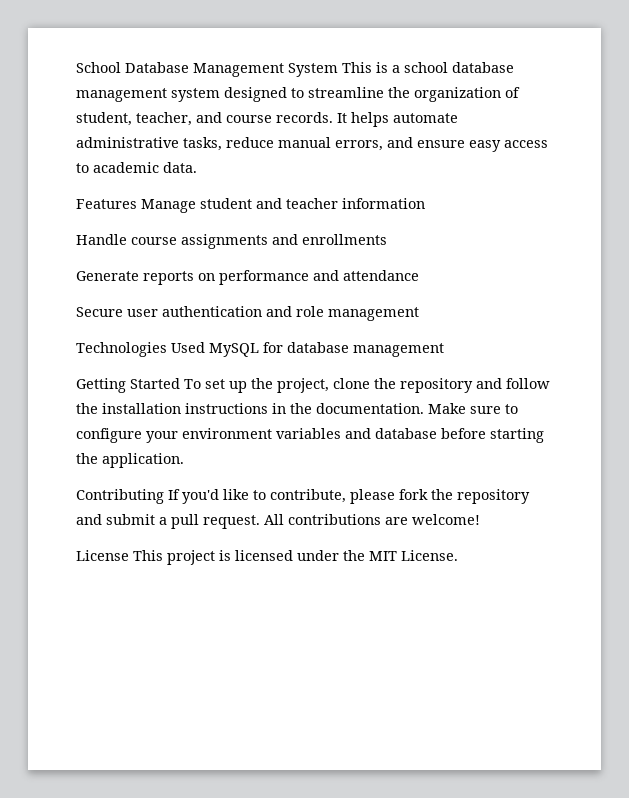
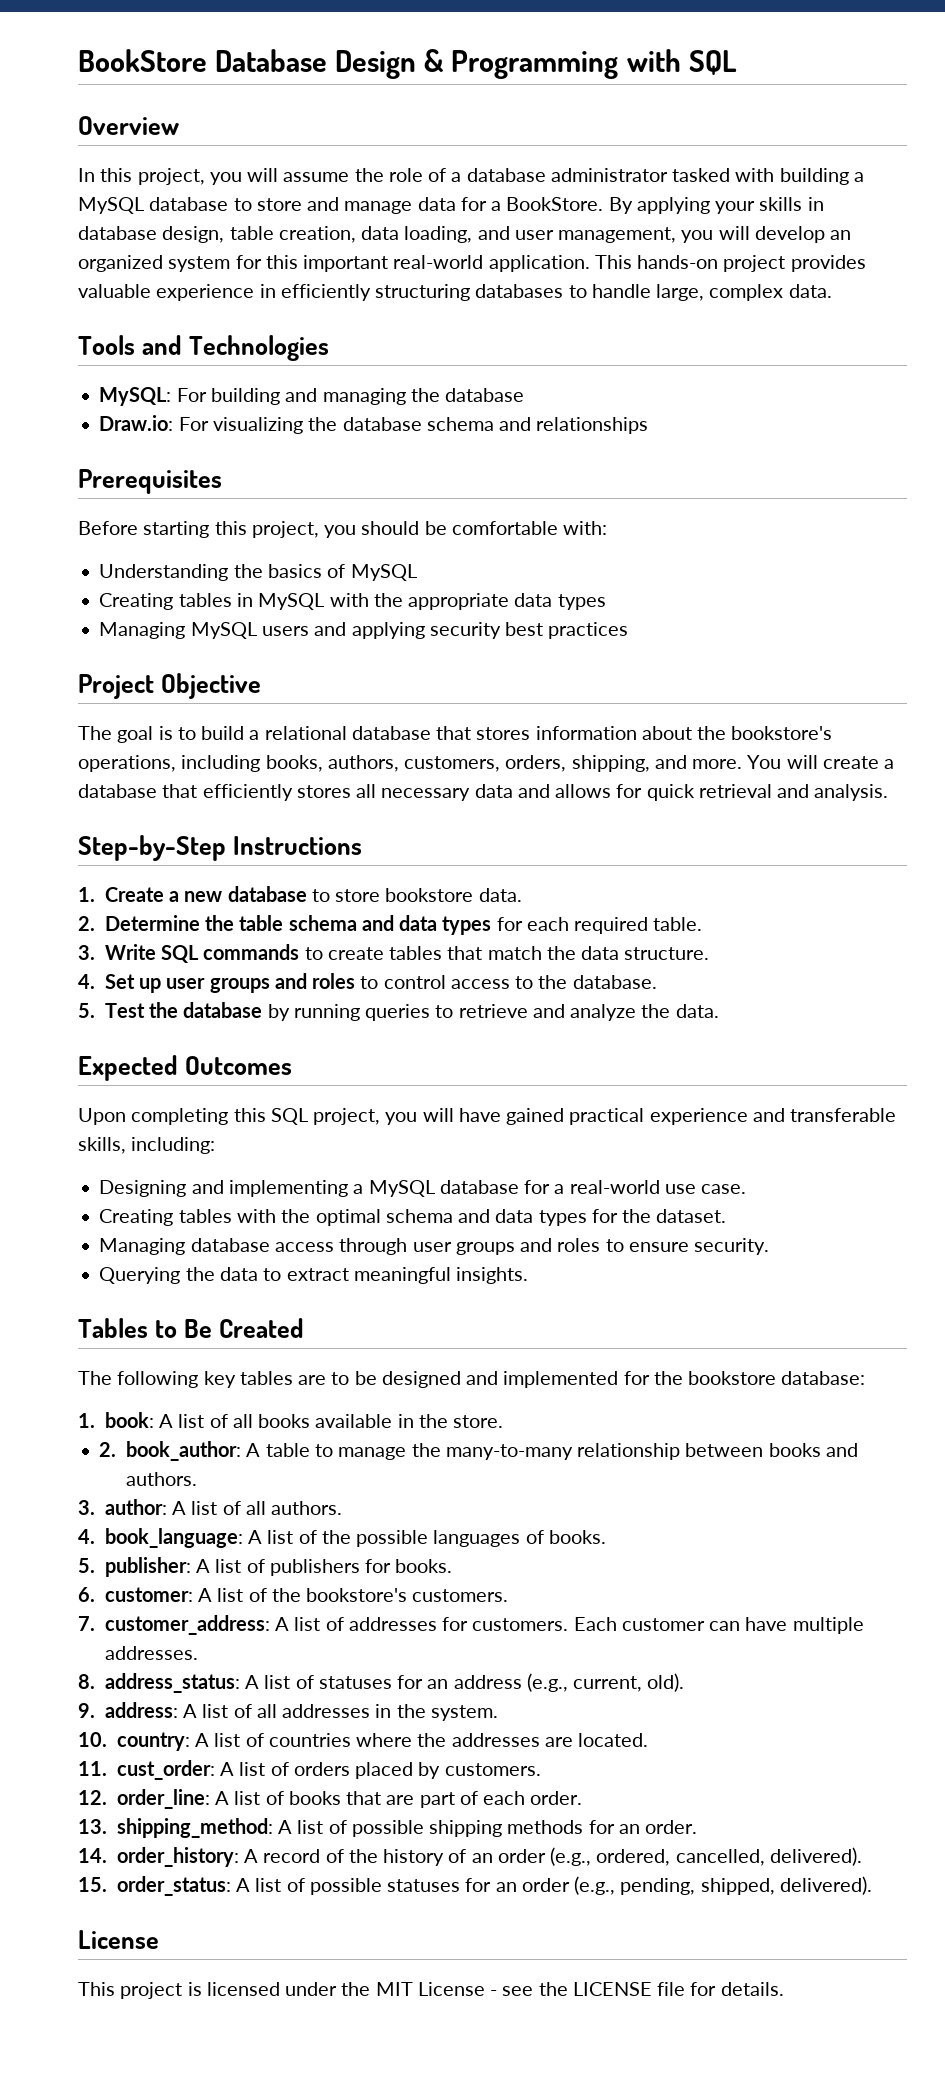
- School Database Management System This is a school database management system designed to streamline the organization of student, teacher, and course records. It helps automate administrative tasks, reduce manual errors, and ensure easy access to academic data.
- Features Manage student and teacher information
- Handle course assignments and enrollments
- Generate reports on performance and attendance
- Secure user authentication and role management
- Technologies Used MySQL for database management
- Getting Started To set up the project, clone the repository and follow the installation instructions in the documentation. Make sure to configure your environment variables and database before starting the application.
- Contributing If you'd like to contribute, please fork the repository and submit a pull request. All contributions are welcome!
- License This project is licensed under the MIT License.
+ BookStore Database Design & Programming with SQL
+ Overview
+ In this project, you will assume the role of a database administrator tasked with building a MySQL database to store and manage data for a BookStore. By applying your skills in database design, table creation, data loading, and user management, you will develop an organized system for this important real-world application. This hands-on project provides valuable experience in efficiently structuring databases to handle large, complex data.
+ Tools and Technologies
+ MySQL: For building and managing the database
+ Draw.io: For visualizing the database schema and relationships
+ Prerequisites
+ Before starting this project, you should be comfortable with:
+ Understanding the basics of MySQL
+ Creating tables in MySQL with the appropriate data types
+ Managing MySQL users and applying security best practices
+ Project Objective
+ The goal is to build a relational database that stores information about the bookstore's operations, including books, authors, customers, orders, shipping, and more. You will create a database that efficiently stores all necessary data and allows for quick retrieval and analysis.
+ Step-by-Step Instructions
+ 1. Create a new database to store bookstore data.
+ 2. Determine the table schema and data types for each required table.
+ 3. Write SQL commands to create tables that match the data structure.
+ 4. Set up user groups and roles to control access to the database.
+ 5. Test the database by running queries to retrieve and analyze the data.
+ Expected Outcomes
+ Upon completing this SQL project, you will have gained practical experience and transferable skills, including:
+ Designing and implementing a MySQL database for a real-world use case.
+ Creating tables with the optimal schema and data types for the dataset.
+ Managing database access through user groups and roles to ensure security.
+ Querying the data to extract meaningful insights.
+ Tables to Be Created
+ The following key tables are to be designed and implemented for the bookstore database:
+ 1. book: A list of all books available in the store.
+ 2. book_author: A table to manage the many-to-many relationship between books and authors.
+ 3. author: A list of all authors.
+ 4. book_language: A list of the possible languages of books.
+ 5. publisher: A list of publishers for books.
+ 6. customer: A list of the bookstore's customers.
+ 7. customer_address: A list of addresses for customers. Each customer can have multiple addresses.
+ 8. address_status: A list of statuses for an address (e.g., current, old).
+ 9. address: A list of all addresses in the system.
+ 10. country: A list of countries where the addresses are located.
+ 11. cust_order: A list of orders placed by customers.
+ 12. order_line: A list of books that are part of each order.
+ 13. shipping_method: A list of possible shipping methods for an order.
+ 14. order_history: A record of the history of an order (e.g., ordered, cancelled, delivered).
+ 15. order_status: A list of possible statuses for an order (e.g., pending, shipped, delivered).
+ License
+ This project is licensed under the MIT License - see the LICENSE file for details.

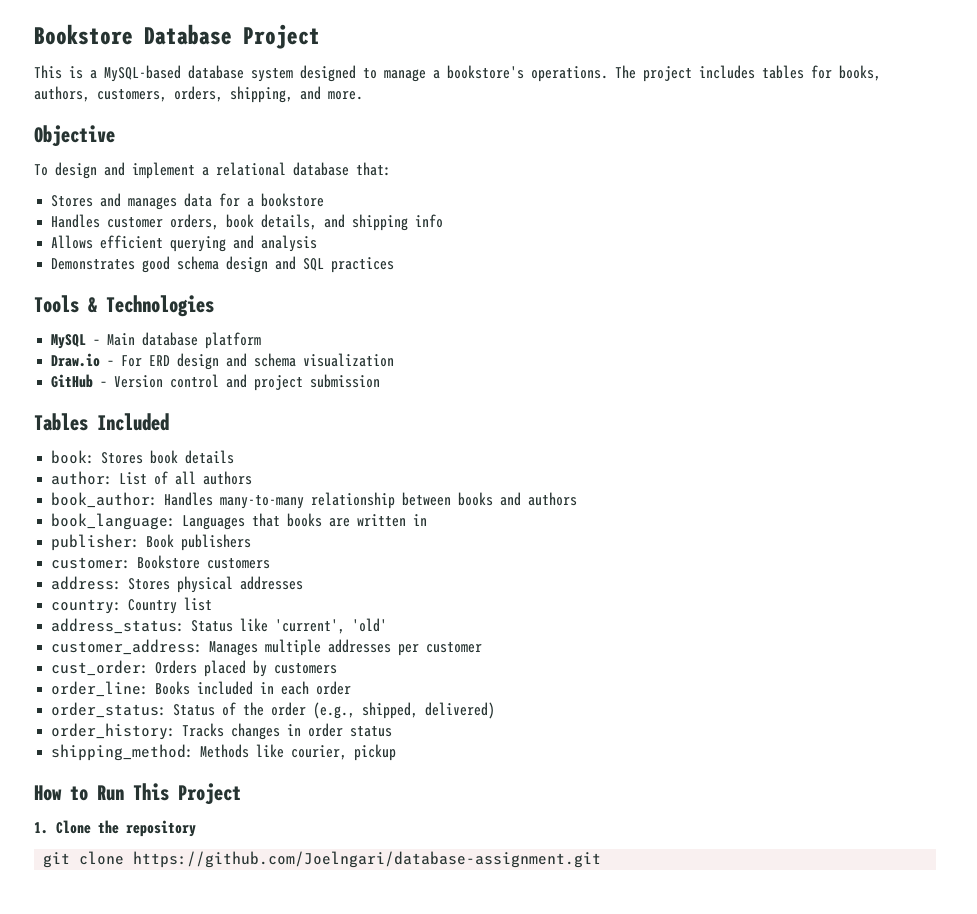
- BookStore Database Design & Programming with SQL
- Overview
- In this project, you will assume the role of a database administrator tasked with building a MySQL database to store and manage data for a BookStore. By applying your skills in database design, table creation, data loading, and user management, you will develop an organized system for this important real-world application. This hands-on project provides valuable experience in efficiently structuring databases to handle large, complex data.
- Tools and Technologies
- MySQL: For building and managing the database
- Draw.io: For visualizing the database schema and relationships
- Prerequisites
- Before starting this project, you should be comfortable with:
- Understanding the basics of MySQL
- Creating tables in MySQL with the appropriate data types
- Managing MySQL users and applying security best practices
- Project Objective
- The goal is to build a relational database that stores information about the bookstore's operations, including books, authors, customers, orders, shipping, and more. You will create a database that efficiently stores all necessary data and allows for quick retrieval and analysis.
- Step-by-Step Instructions
- 1. Create a new database to store bookstore data.
- 2. Determine the table schema and data types for each required table.
- 3. Write SQL commands to create tables that match the data structure.
- 4. Set up user groups and roles to control access to the database.
- 5. Test the database by running queries to retrieve and analyze the data.
- Expected Outcomes
- Upon completing this SQL project, you will have gained practical experience and transferable skills, including:
- Designing and implementing a MySQL database for a real-world use case.
- Creating tables with the optimal schema and data types for the dataset.
- Managing database access through user groups and roles to ensure security.
- Querying the data to extract meaningful insights.
- Tables to Be Created
- The following key tables are to be designed and implemented for the bookstore database:
- 1. book: A list of all books available in the store.
- 2. book_author: A table to manage the many-to-many relationship between books and authors.
- 3. author: A list of all authors.
- 4. book_language: A list of the possible languages of books.
- 5. publisher: A list of publishers for books.
- 6. customer: A list of the bookstore's customers.
- 7. customer_address: A list of addresses for customers. Each customer can have multiple addresses.
- 8. address_status: A list of statuses for an address (e.g., current, old).
- 9. address: A list of all addresses in the system.
- 10. country: A list of countries where the addresses are located.
- 11. cust_order: A list of orders placed by customers.
- 12. order_line: A list of books that are part of each order.
- 13. shipping_method: A list of possible shipping methods for an order.
- 14. order_history: A record of the history of an order (e.g., ordered, cancelled, delivered).
- 15. order_status: A list of possible statuses for an order (e.g., pending, shipped, delivered).
- License
- This project is licensed under the MIT License - see the LICENSE file for details.
+ Bookstore Database Project
+ This is a MySQL-based database system designed to manage a bookstore's operations. The project includes tables for books, authors, customers, orders, shipping, and more.
+ Objective
+ To design and implement a relational database that:
+ Stores and manages data for a bookstore
+ Handles customer orders, book details, and shipping info
+ Allows efficient querying and analysis
+ Demonstrates good schema design and SQL practices
+ Tools & Technologies
+ MySQL – Main database platform
+ Draw.io – For ERD design and schema visualization
+ GitHub – Version control and project submission
+ Tables Included
+ book: Stores book details
+ author: List of all authors
+ book_author: Handles many-to-many relationship between books and authors
+ book_language: Languages that books are written in
+ publisher: Book publishers
+ customer: Bookstore customers
+ address: Stores physical addresses
+ country: Country list
+ address_status: Status like 'current', 'old'
+ customer_address: Manages multiple addresses per customer
+ cust_order: Orders placed by customers
+ order_line: Books included in each order
+ order_status: Status of the order (e.g., shipped, delivered)
+ order_history: Tracks changes in order status
+ shipping_method: Methods like courier, pickup
+ How to Run This Project
+ 1. Clone the repository
+ git clone https://github.com/Joelngari/database-assignment.git

